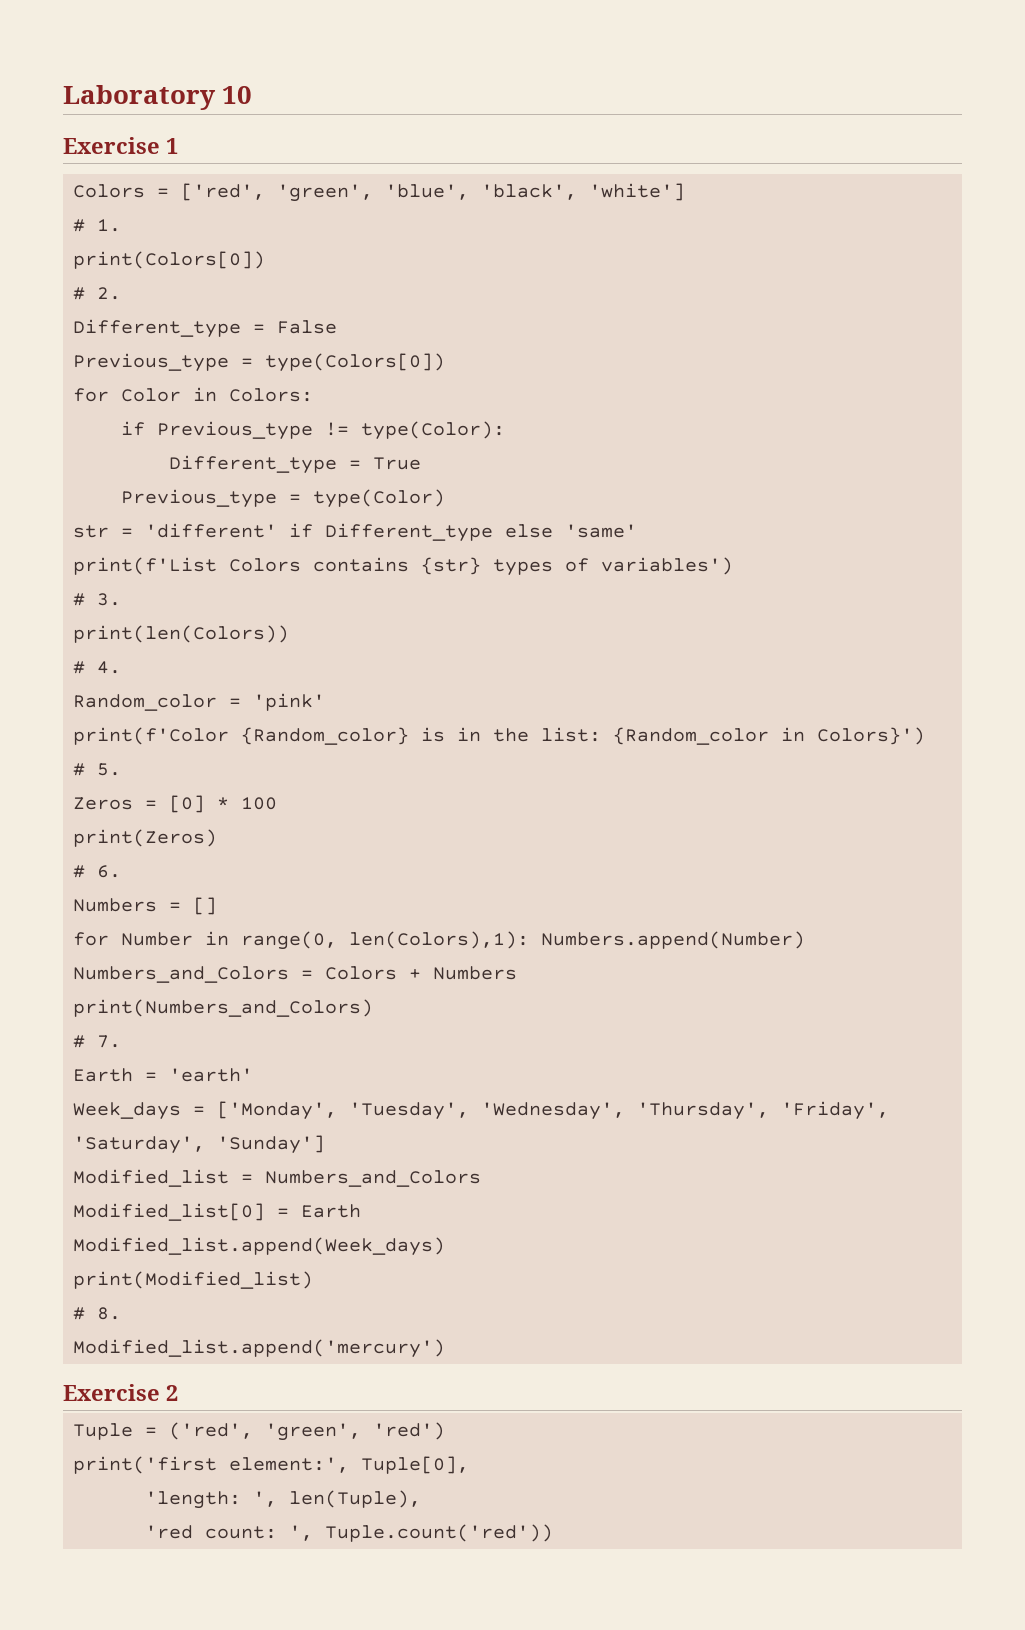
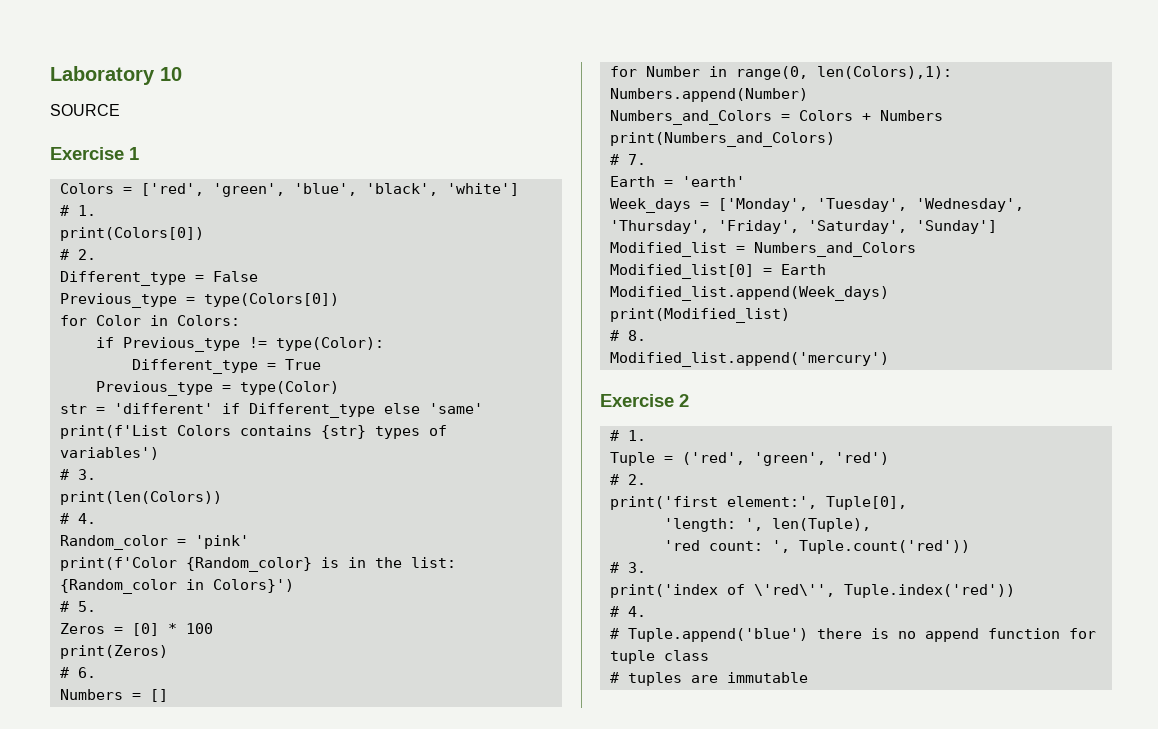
+ SOURCE
  Exercise 2
+ # 1.
  Tuple = ('red', 'green', 'red')
+ # 2.
  'red count: ', Tuple.count('red'))
+ # 3.
+ print('index of \'red\'', Tuple.index('red'))
+ # 4.
+ # Tuple.append('blue') there is no append function for tuple class
+ # tuples are immutable

